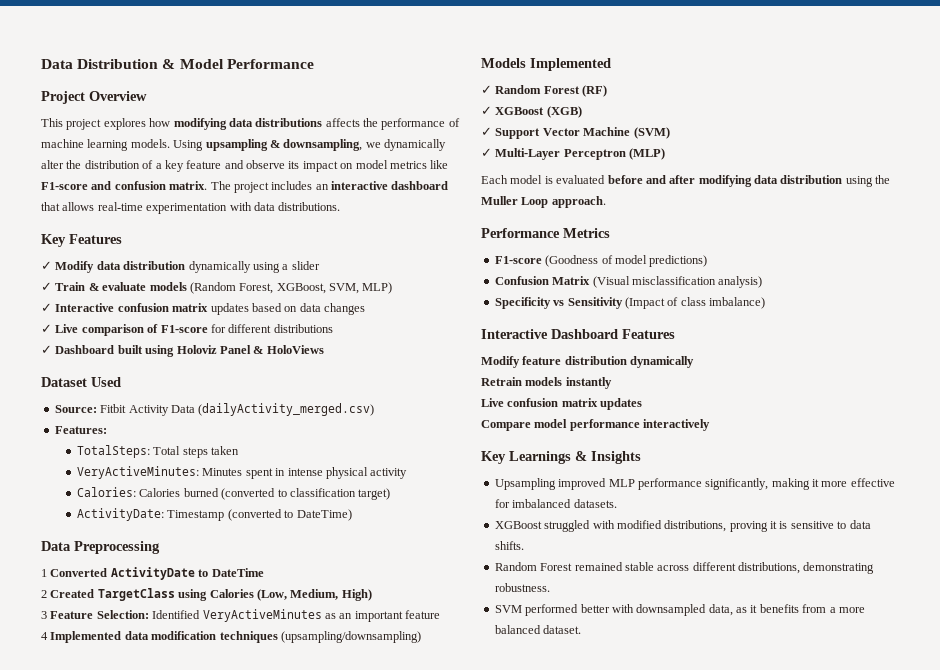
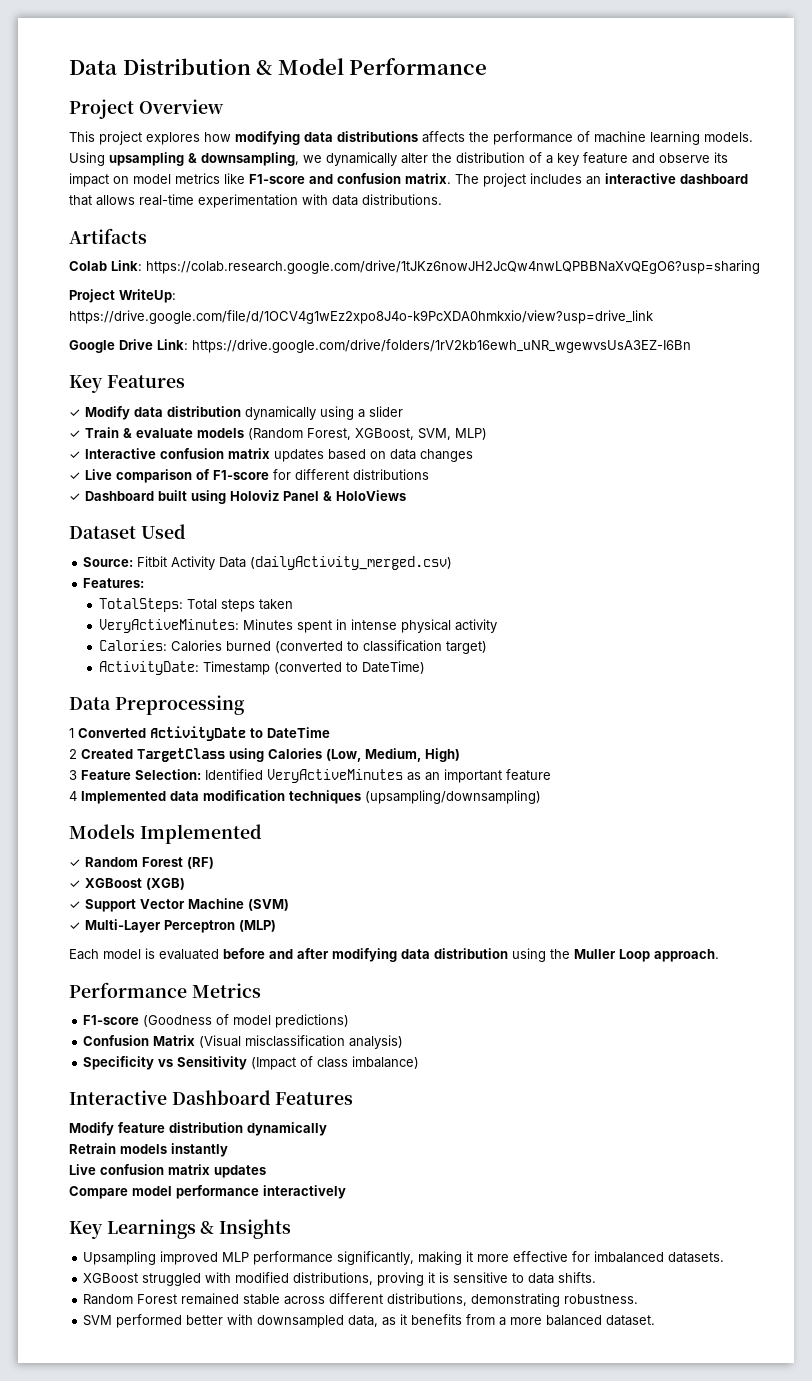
+ Artifacts
+ Colab Link: https://colab.research.google.com/drive/1tJKz6nowJH2JcQw4nwLQPBBNaXvQEgO6?usp=sharing
+ Project WriteUp: https://drive.google.com/file/d/1OCV4g1wEz2xpo8J4o-k9PcXDA0hmkxio/view?usp=drive_link
+ Google Drive Link: https://drive.google.com/drive/folders/1rV2kb16ewh_uNR_wgewvsUsA3EZ-I6Bn

